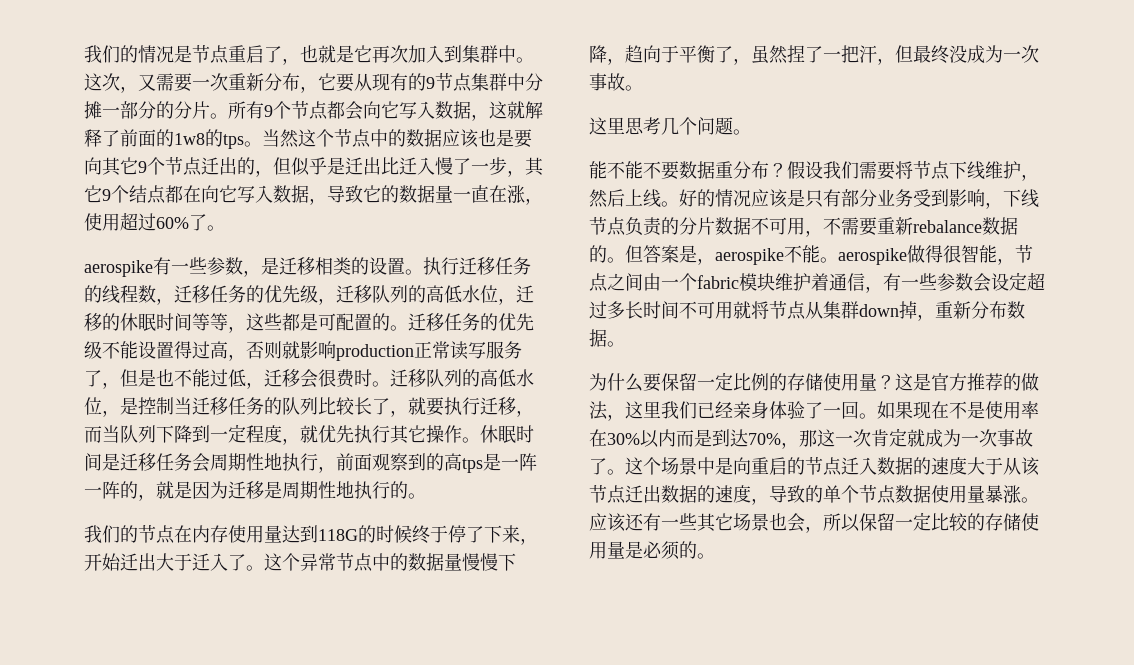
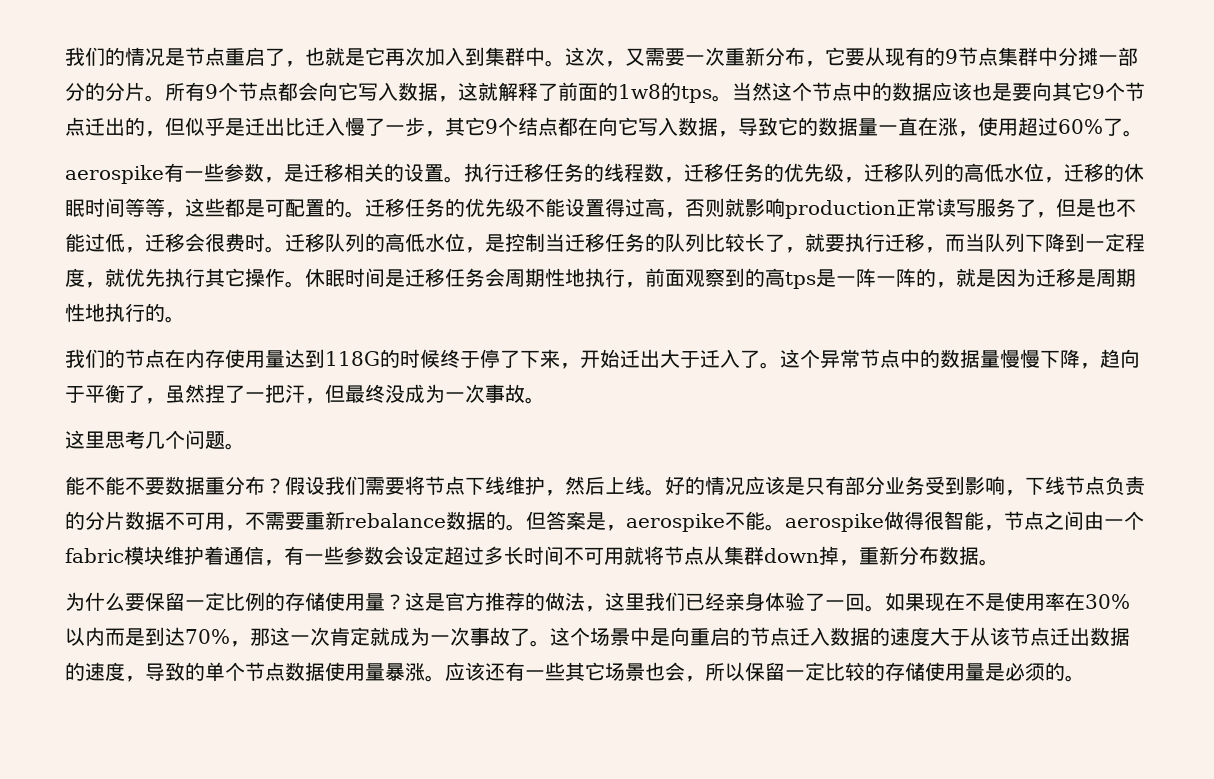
- aerospike有一些参数，是迁移相类的设置。
+ aerospike有一些参数，是迁移相关的设置。

